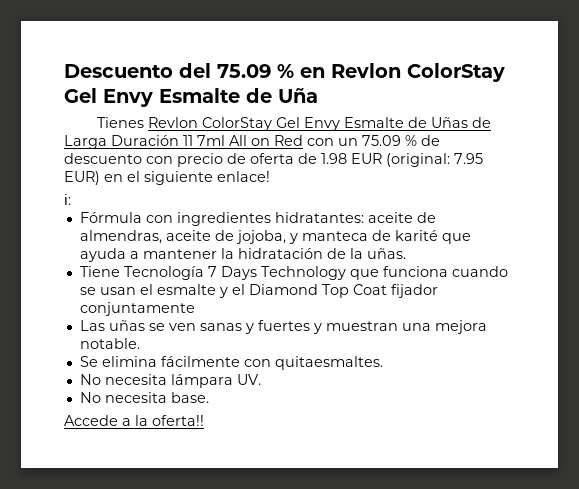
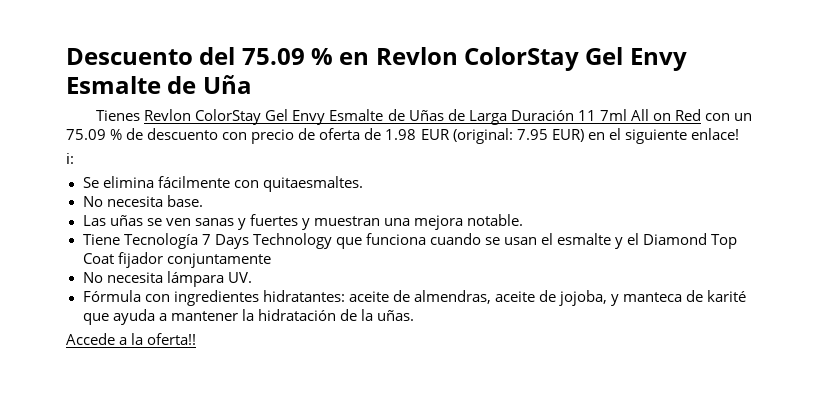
+ Se elimina fácilmente con quitaesmaltes.
+ No necesita base.
+ Las uñas se ven sanas y fuertes y muestran una mejora notable.
+ Tiene Tecnología 7 Days Technology que funciona cuando se usan el esmalte y el Diamond Top Coat fijador conjuntamente
+ No necesita lámpara UV.
- Tiene Tecnología 7 Days Technology que funciona cuando se usan el esmalte y el Diamond Top Coat fijador conjuntamente
- Las uñas se ven sanas y fuertes y muestran una mejora notable.
- Se elimina fácilmente con quitaesmaltes.
- No necesita lámpara UV.
- No necesita base.

